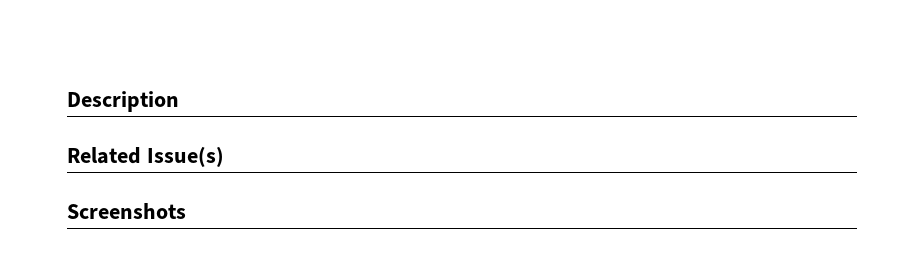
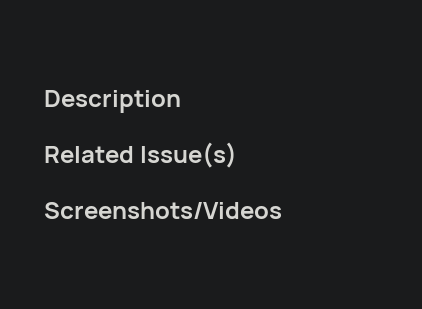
- Screenshots
+ Screenshots/Videos

